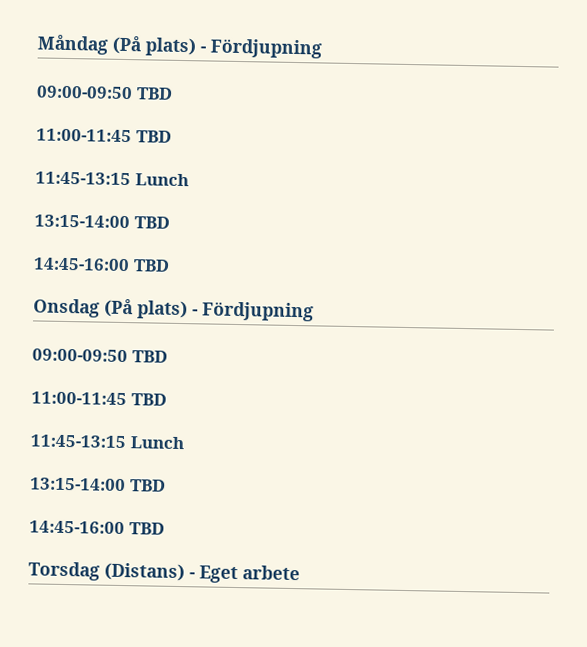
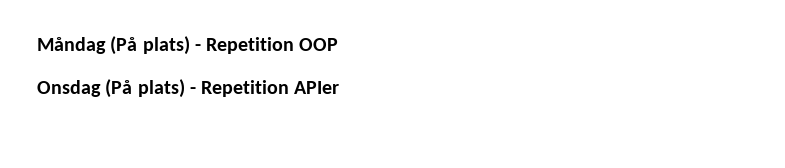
- Måndag (På plats) - Fördjupning
- 09:00-09:50 TBD
- 11:00-11:45 TBD
- 11:45-13:15 Lunch
- 13:15-14:00 TBD
- 14:45-16:00 TBD
- Onsdag (På plats) - Fördjupning
- 09:00-09:50 TBD
- 11:00-11:45 TBD
- 11:45-13:15 Lunch
- 13:15-14:00 TBD
- 14:45-16:00 TBD
- Torsdag (Distans) - Eget arbete
+ Måndag (På plats) - Repetition OOP
+ Onsdag (På plats) - Repetition APIer

